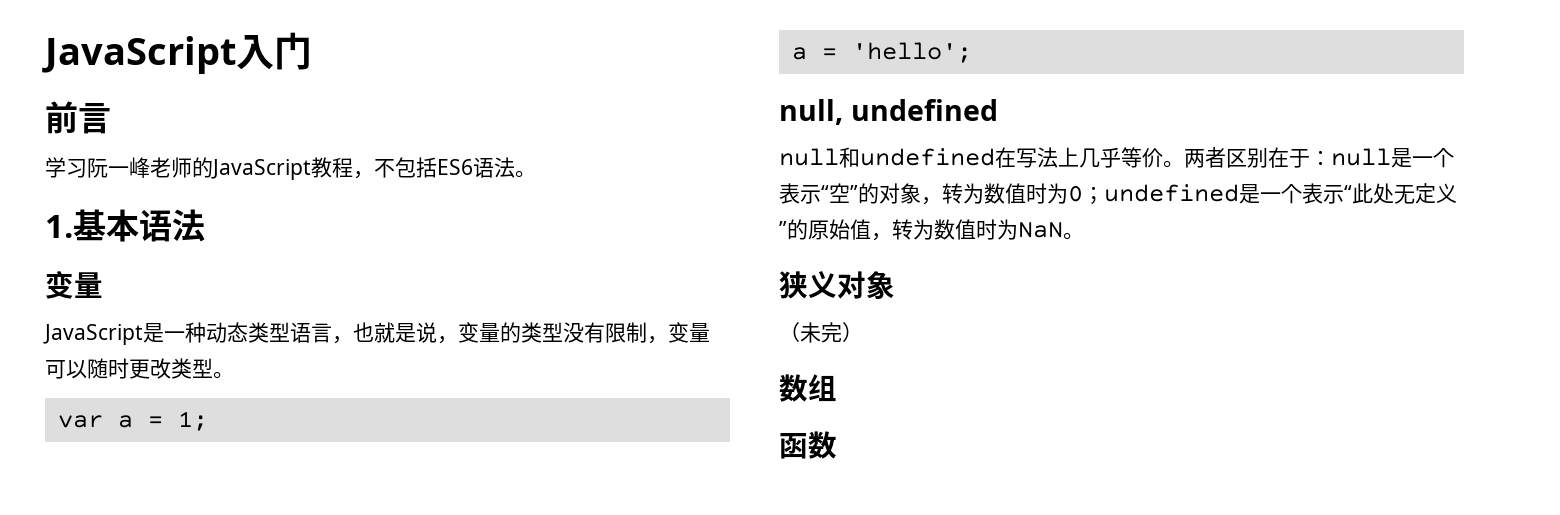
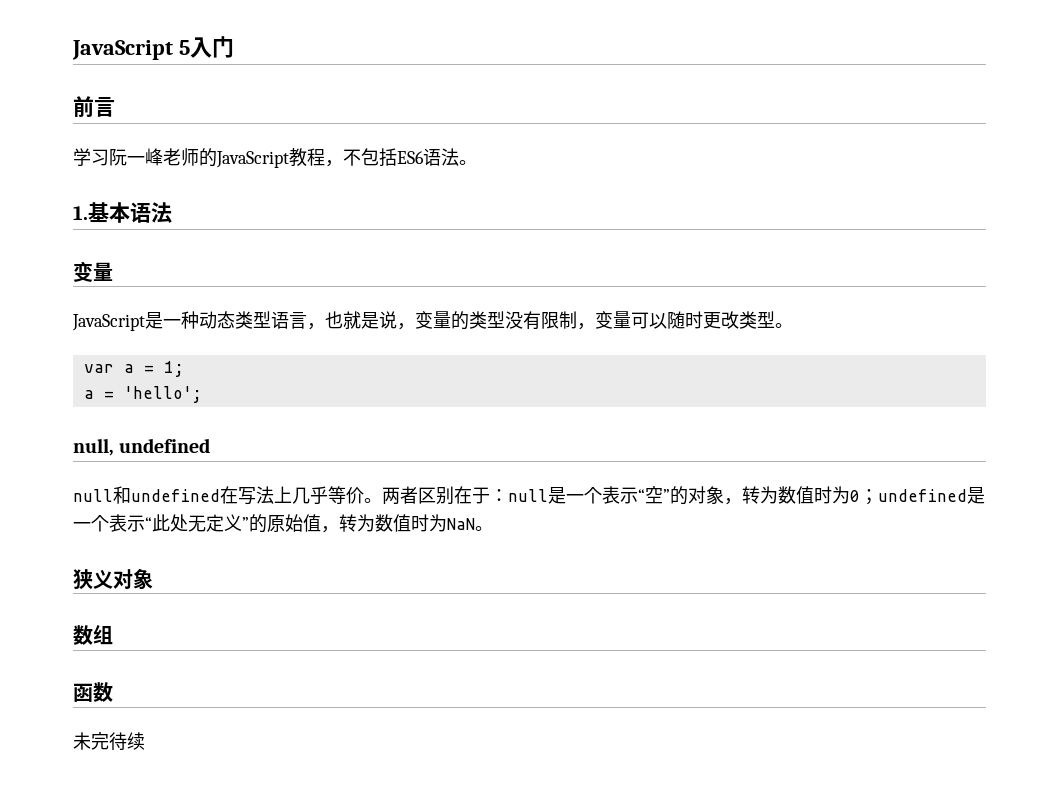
- JavaScript入门
+ JavaScript 5入门
- （未完）
+ 未完待续

